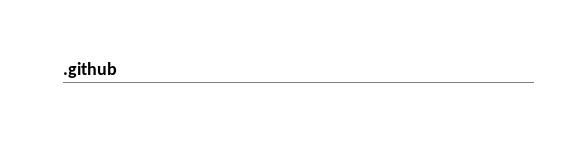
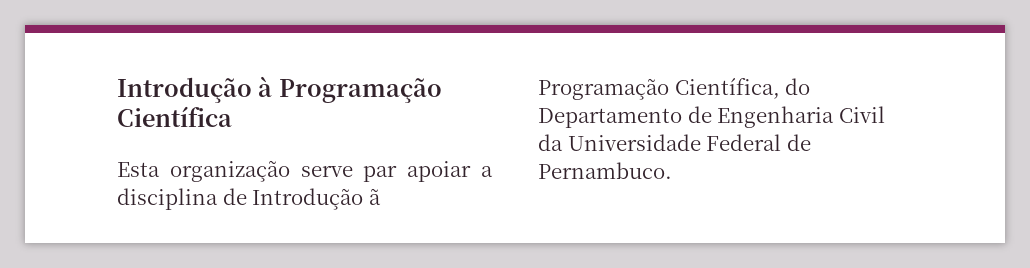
- .github
+ Introdução à Programação Científica
+ Esta organização serve par apoiar a disciplina de Introdução ã Programação Científica, do Departamento de Engenharia Civil da Universidade Federal de Pernambuco.

